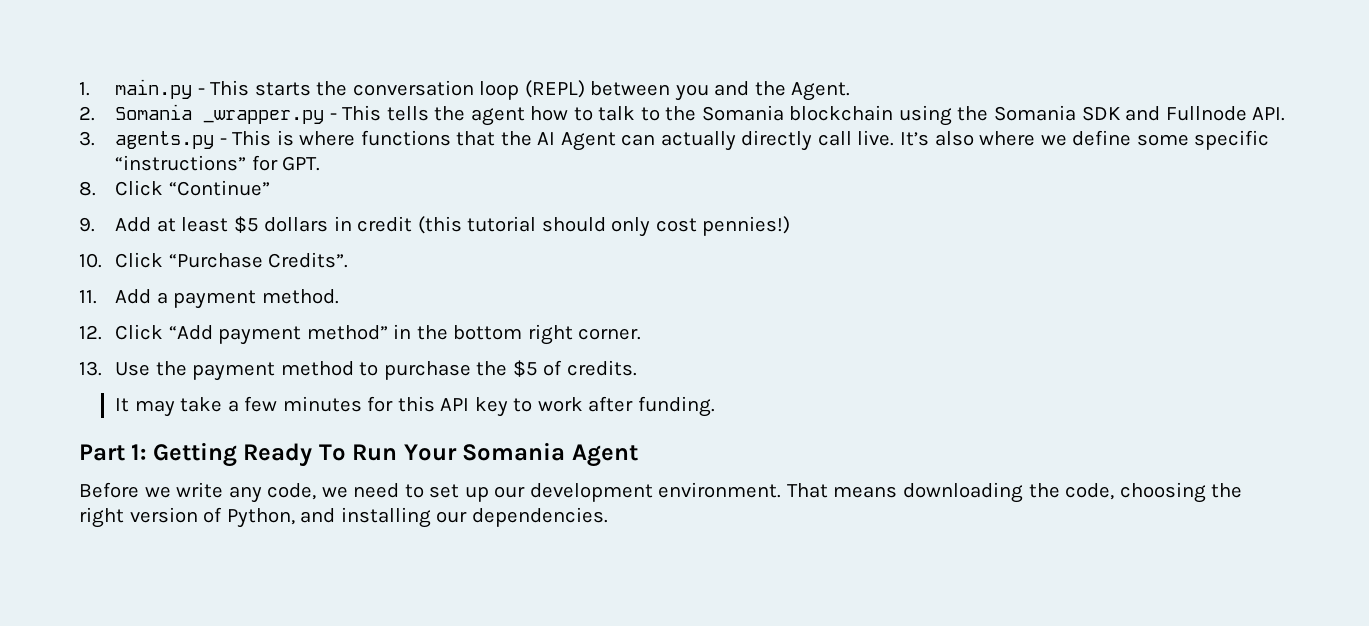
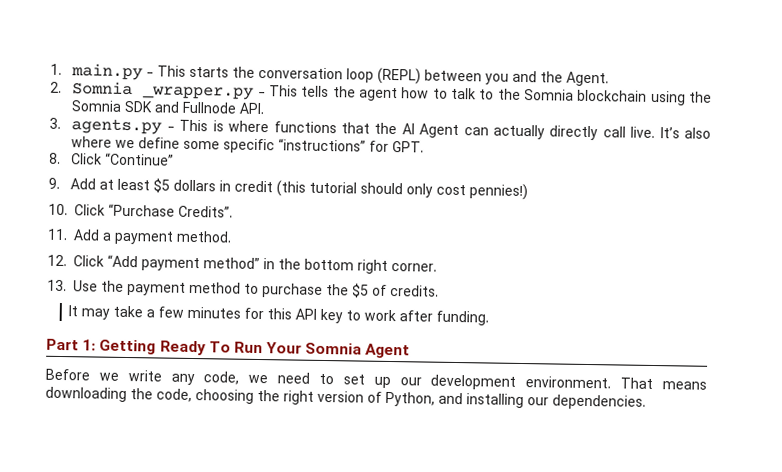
- 2. Somania _wrapper.py - This tells the agent how to talk to the Somania blockchain using the Somania SDK and Fullnode API.
+ 2. Somnia _wrapper.py - This tells the agent how to talk to the Somnia blockchain using the Somnia SDK and Fullnode API.
- Part 1: Getting Ready To Run Your Somania Agent
+ Part 1: Getting Ready To Run Your Somnia Agent

